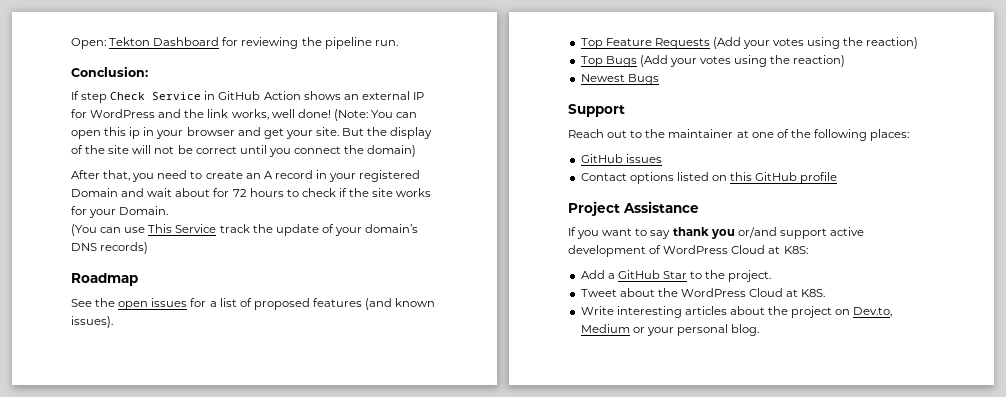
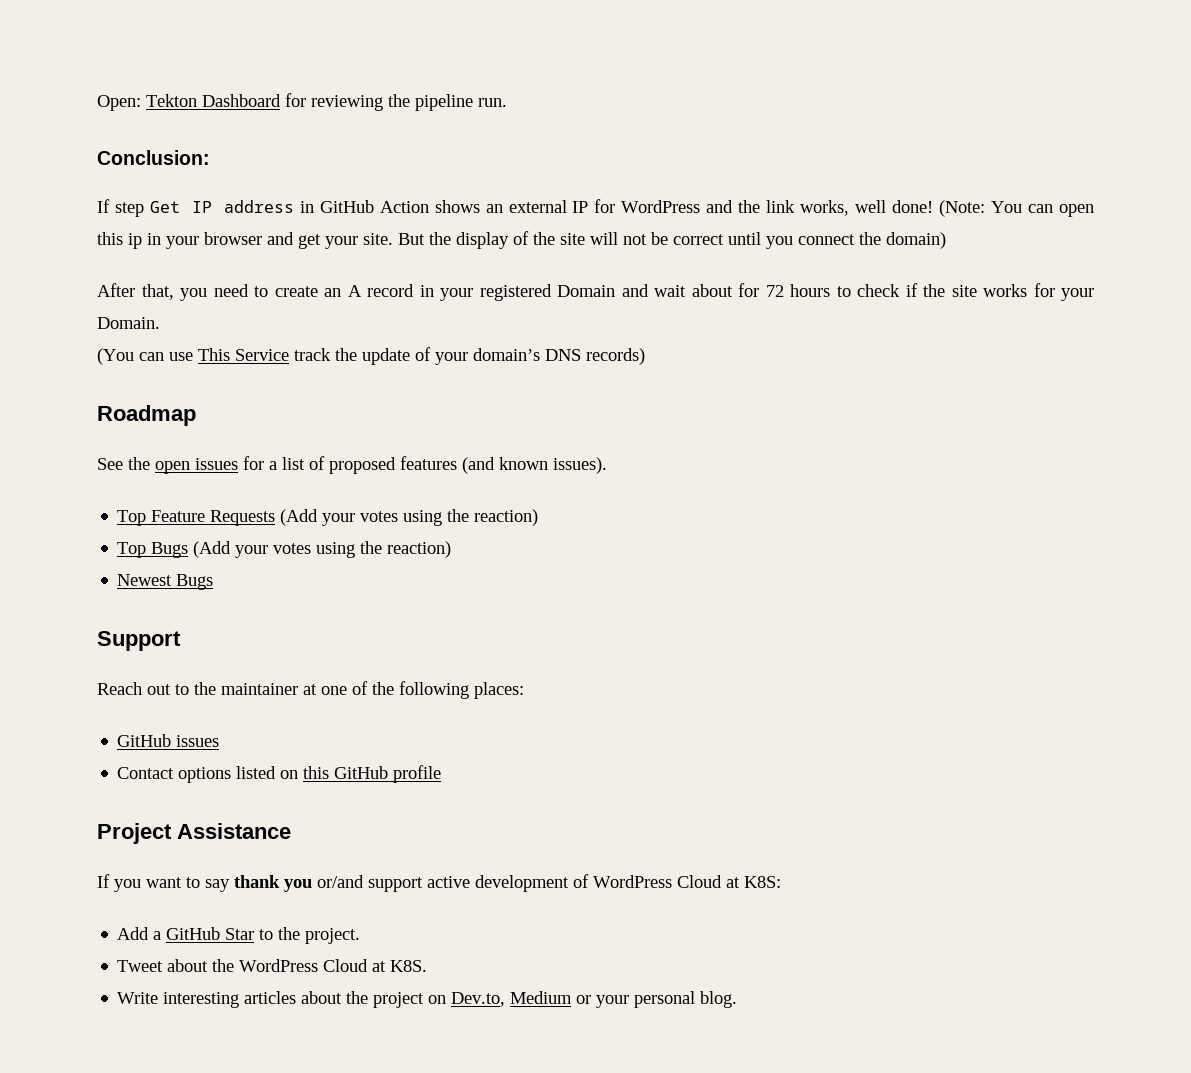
- If step Check Service in GitHub Action shows an external IP for WordPress and the link works, well done!
+ If step Get IP address in GitHub Action shows an external IP for WordPress and the link works, well done!

